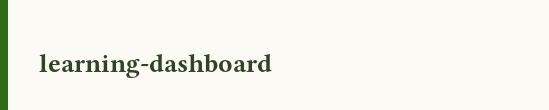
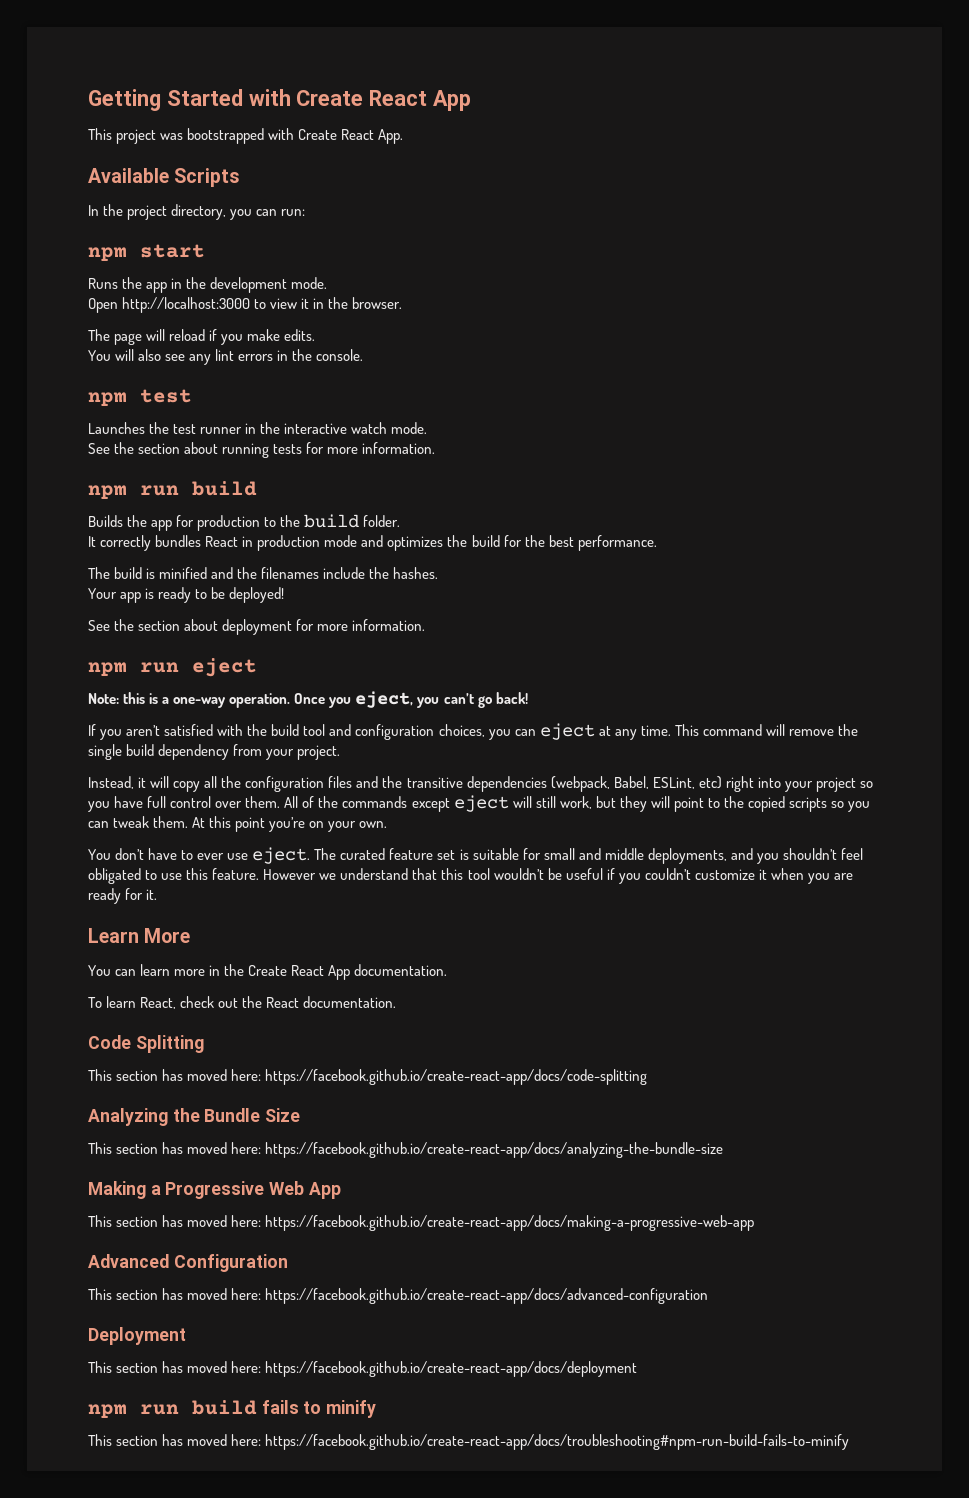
- learning-dashboard
+ Getting Started with Create React App
+ This project was bootstrapped with Create React App.
+ Available Scripts
+ In the project directory, you can run:
+ npm start
+ Runs the app in the development mode.
+ Open http://localhost:3000 to view it in the browser.
+ The page will reload if you make edits.
+ You will also see any lint errors in the console.
+ npm test
+ Launches the test runner in the interactive watch mode.
+ See the section about running tests for more information.
+ npm run build
+ Builds the app for production to the build folder.
+ It correctly bundles React in production mode and optimizes the build for the best performance.
+ The build is minified and the filenames include the hashes.
+ Your app is ready to be deployed!
+ See the section about deployment for more information.
+ npm run eject
+ Note: this is a one-way operation. Once you eject, you can’t go back!
+ If you aren’t satisfied with the build tool and configuration choices, you can eject at any time. This command will remove the single build dependency from your project.
+ Instead, it will copy all the configuration files and the transitive dependencies (webpack, Babel, ESLint, etc) right into your project so you have full control over them. All of the commands except eject will still work, but they will point to the copied scripts so you can tweak them. At this point you’re on your own.
+ You don’t have to ever use eject. The curated feature set is suitable for small and middle deployments, and you shouldn’t feel obligated to use this feature. However we understand that this tool wouldn’t be useful if you couldn’t customize it when you are ready for it.
+ Learn More
+ You can learn more in the Create React App documentation.
+ To learn React, check out the React documentation.
+ Code Splitting
+ This section has moved here: https://facebook.github.io/create-react-app/docs/code-splitting
+ Analyzing the Bundle Size
+ This section has moved here: https://facebook.github.io/create-react-app/docs/analyzing-the-bundle-size
+ Making a Progressive Web App
+ This section has moved here: https://facebook.github.io/create-react-app/docs/making-a-progressive-web-app
+ Advanced Configuration
+ This section has moved here: https://facebook.github.io/create-react-app/docs/advanced-configuration
+ Deployment
+ This section has moved here: https://facebook.github.io/create-react-app/docs/deployment
+ npm run build fails to minify
+ This section has moved here: https://facebook.github.io/create-react-app/docs/troubleshooting#npm-run-build-fails-to-minify

